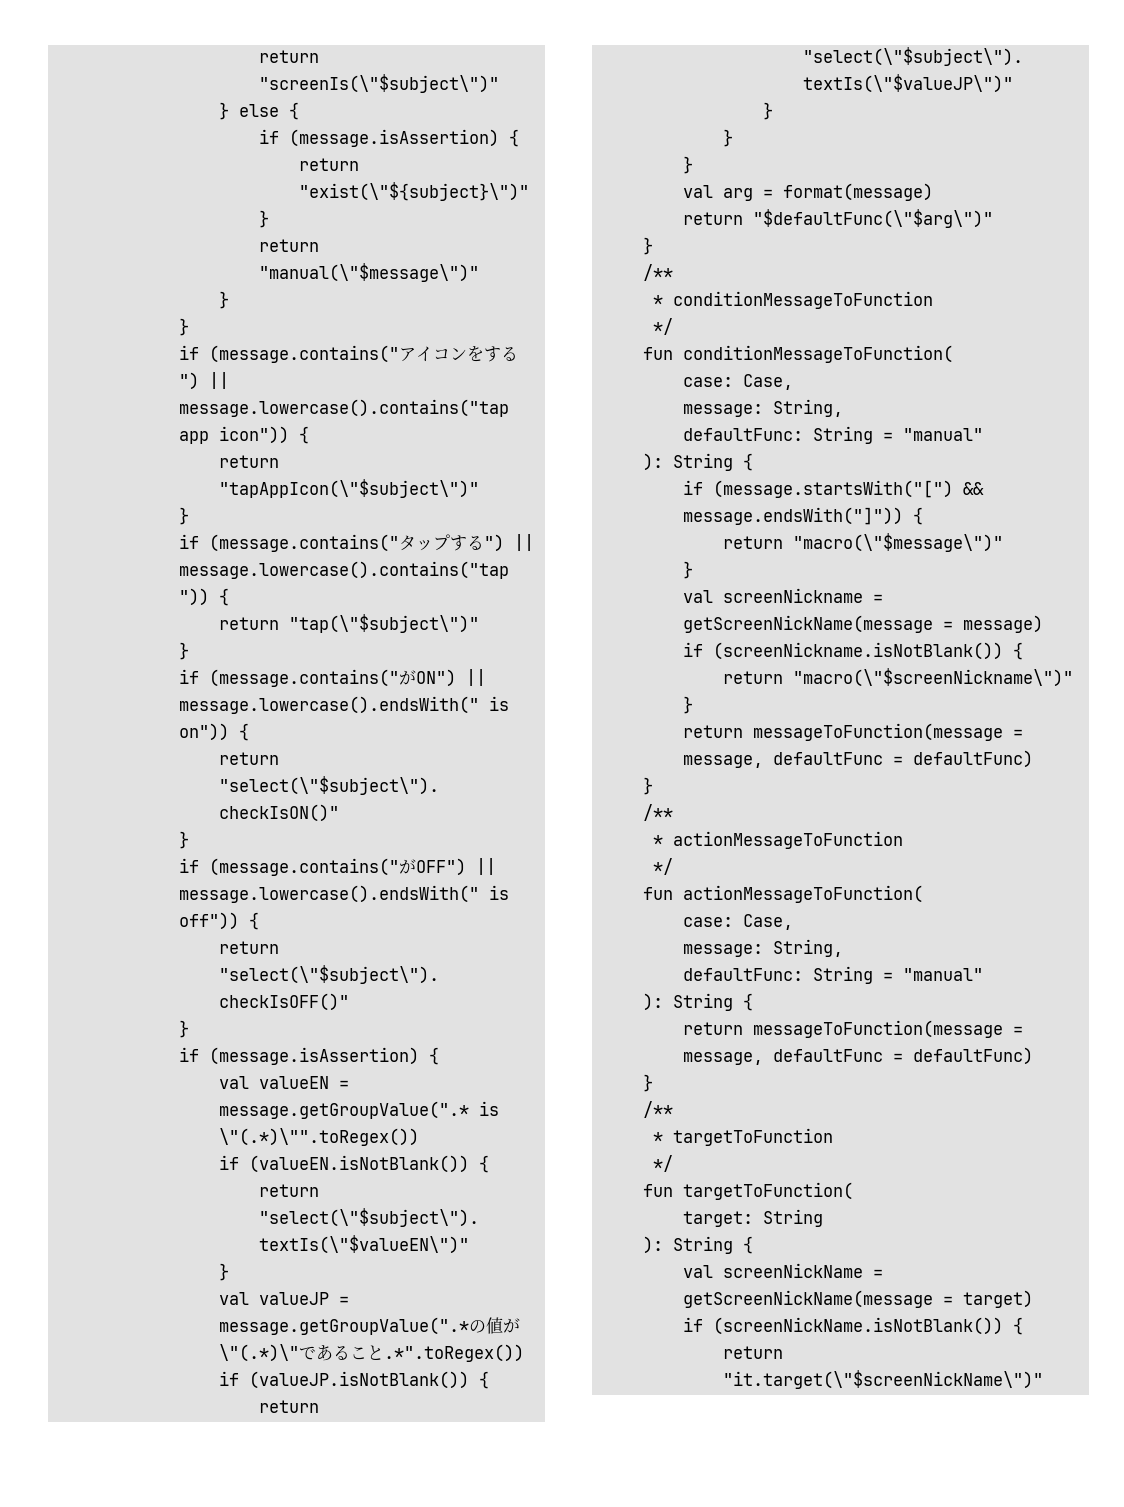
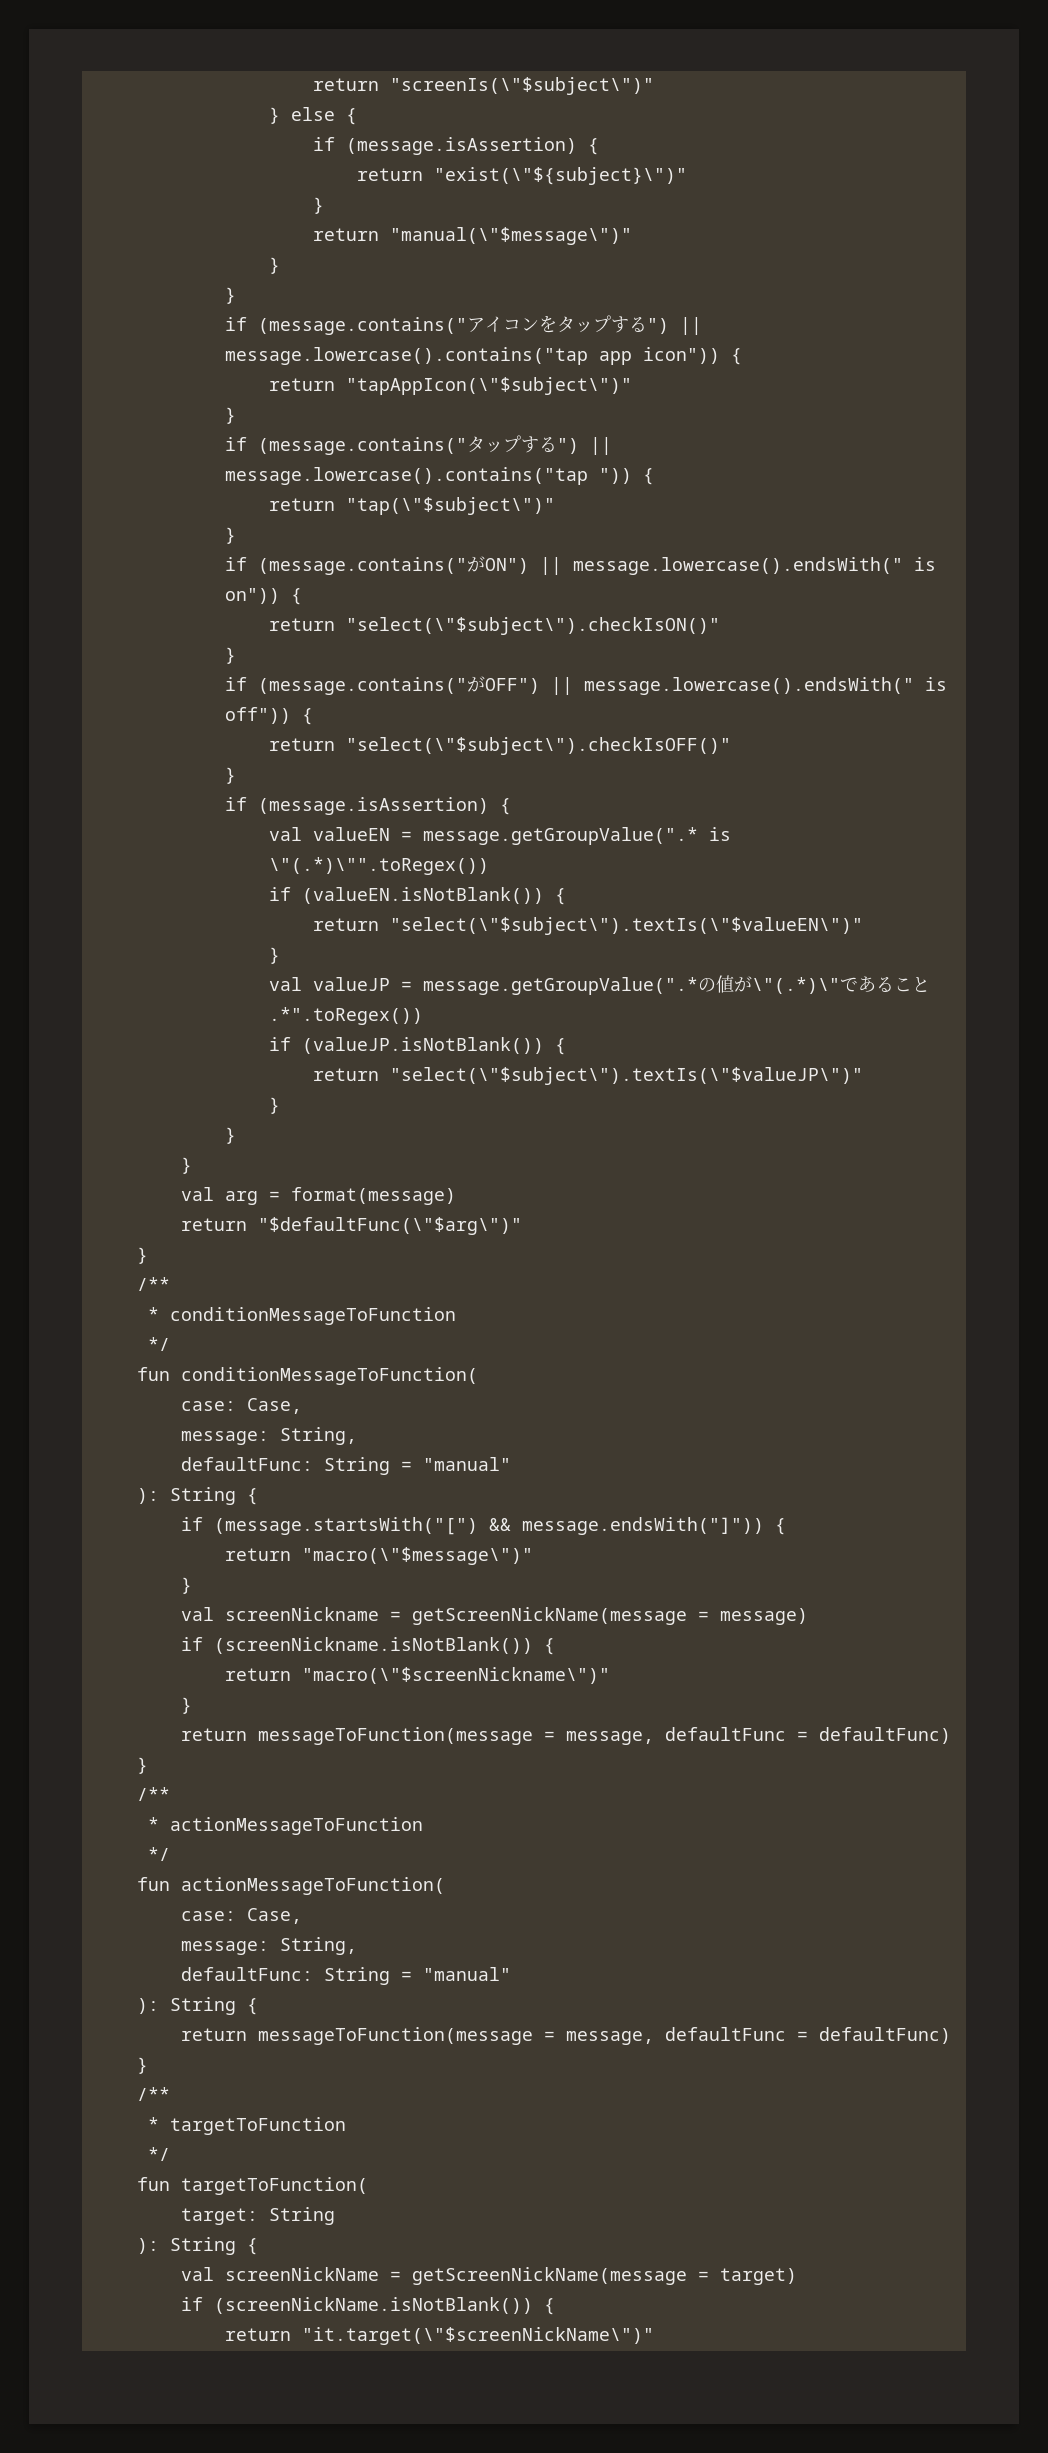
- if (message.contains("アイコンをする") || message.lowercase().contains("tap app icon")) {
+ if (message.contains("アイコンをタップする") || message.lowercase().contains("tap app icon")) {

